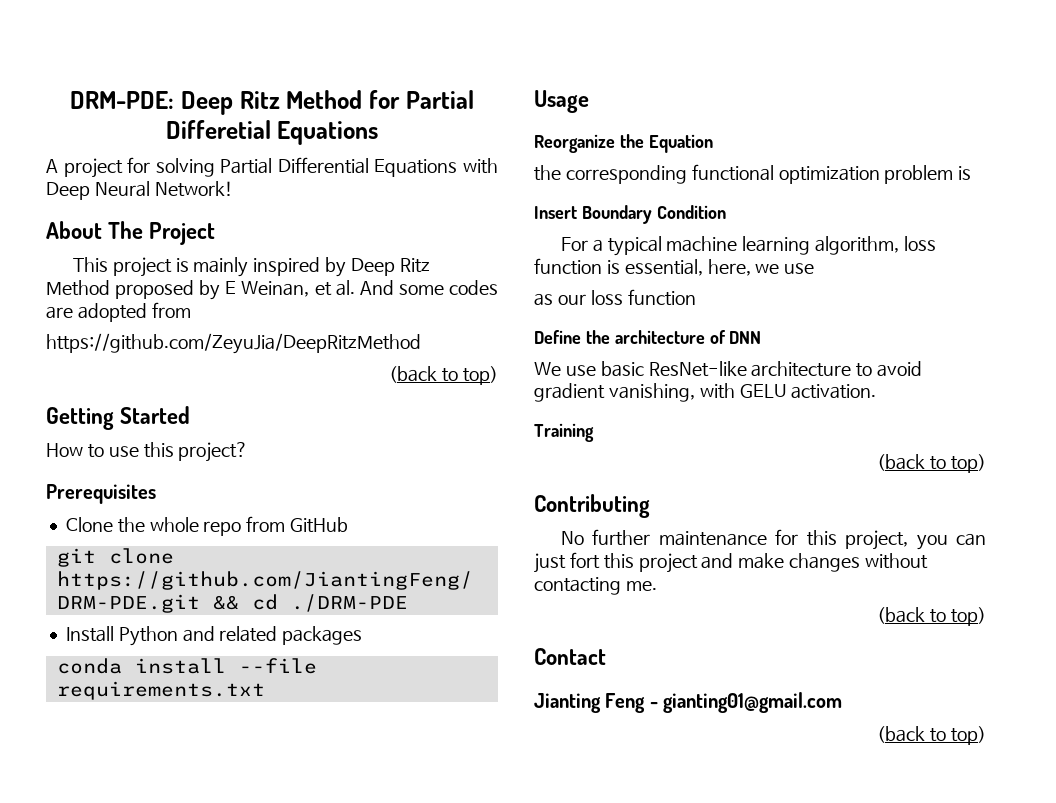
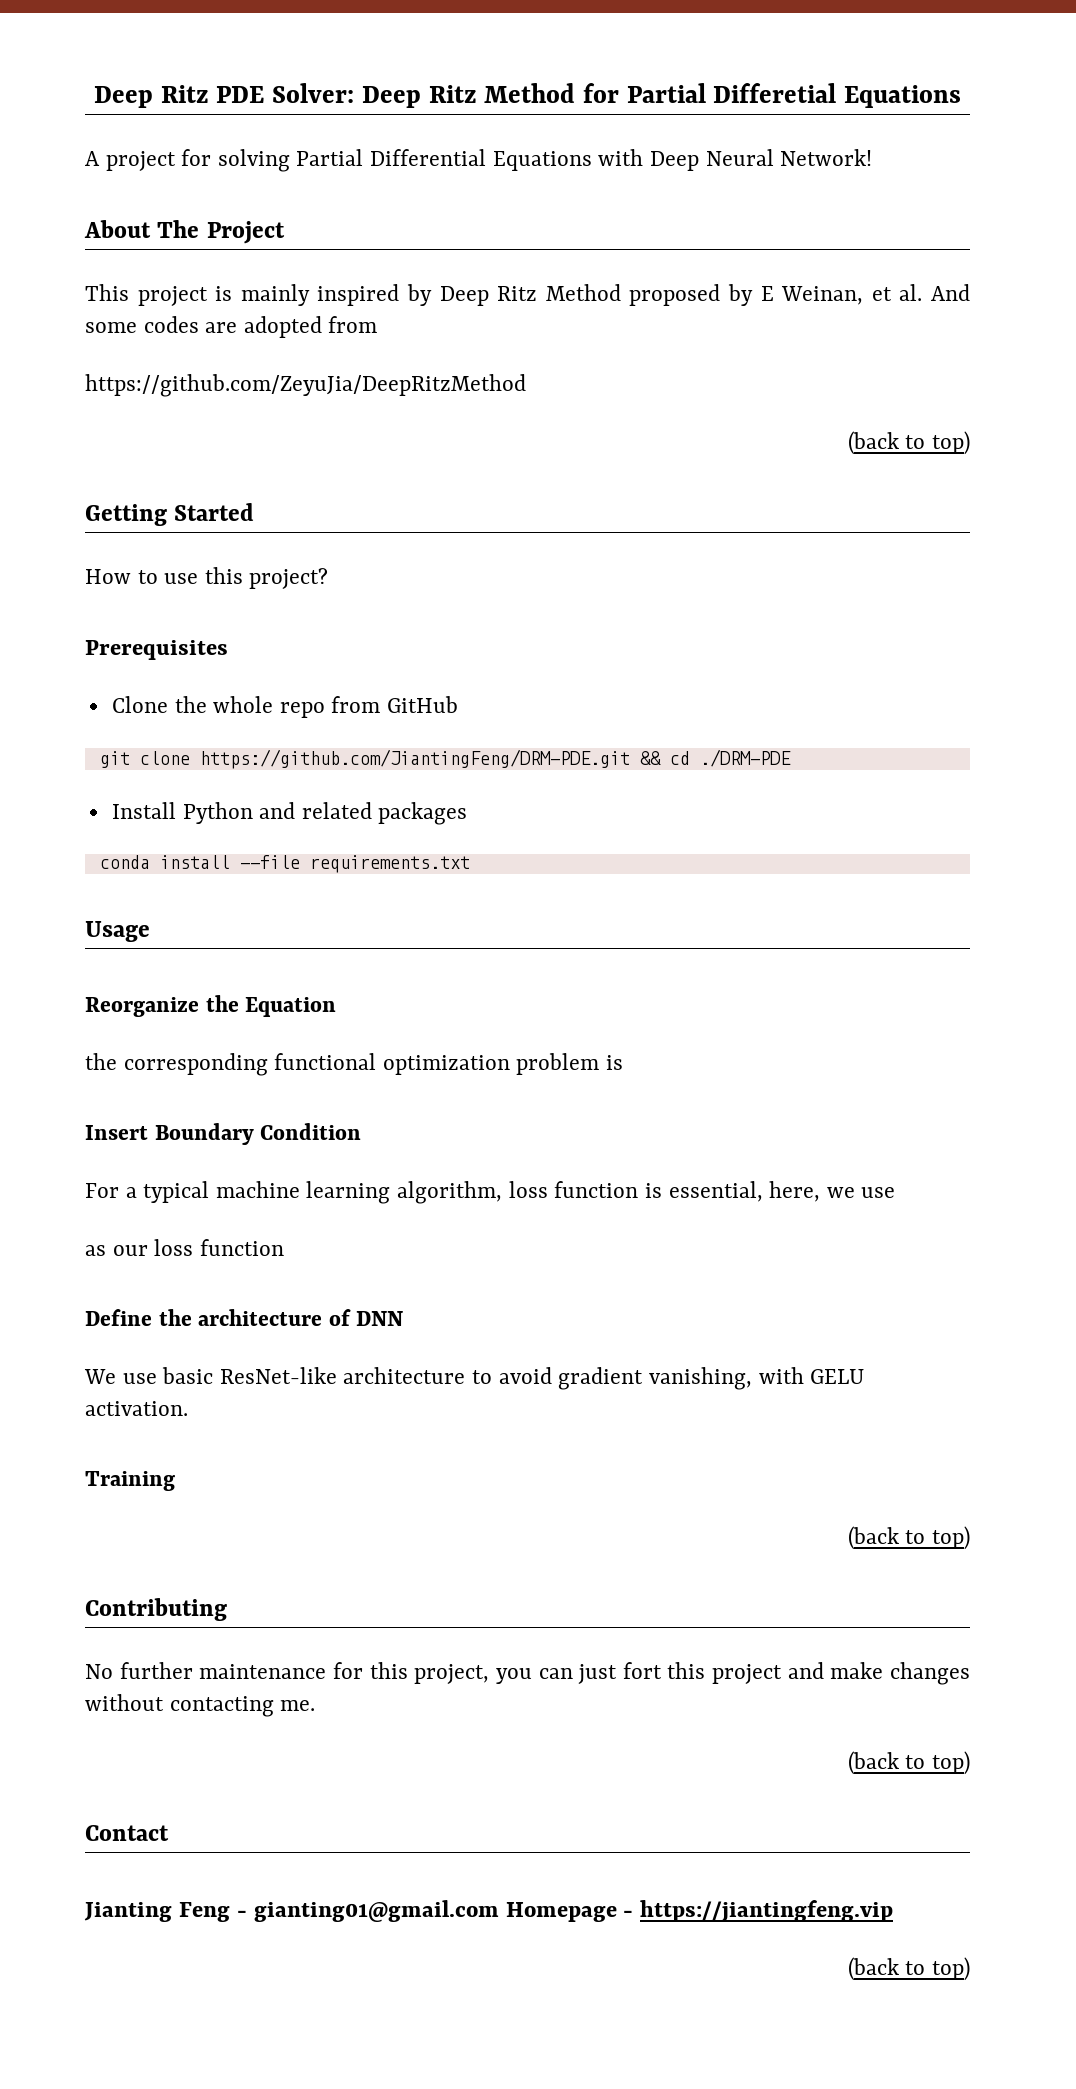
- DRM-PDE: Deep Ritz Method for Partial Differetial Equations
+ Deep Ritz PDE Solver: Deep Ritz Method for Partial Differetial Equations
- Jianting Feng - gianting01@gmail.com
+ Jianting Feng - gianting01@gmail.com Homepage - https://jiantingfeng.vip

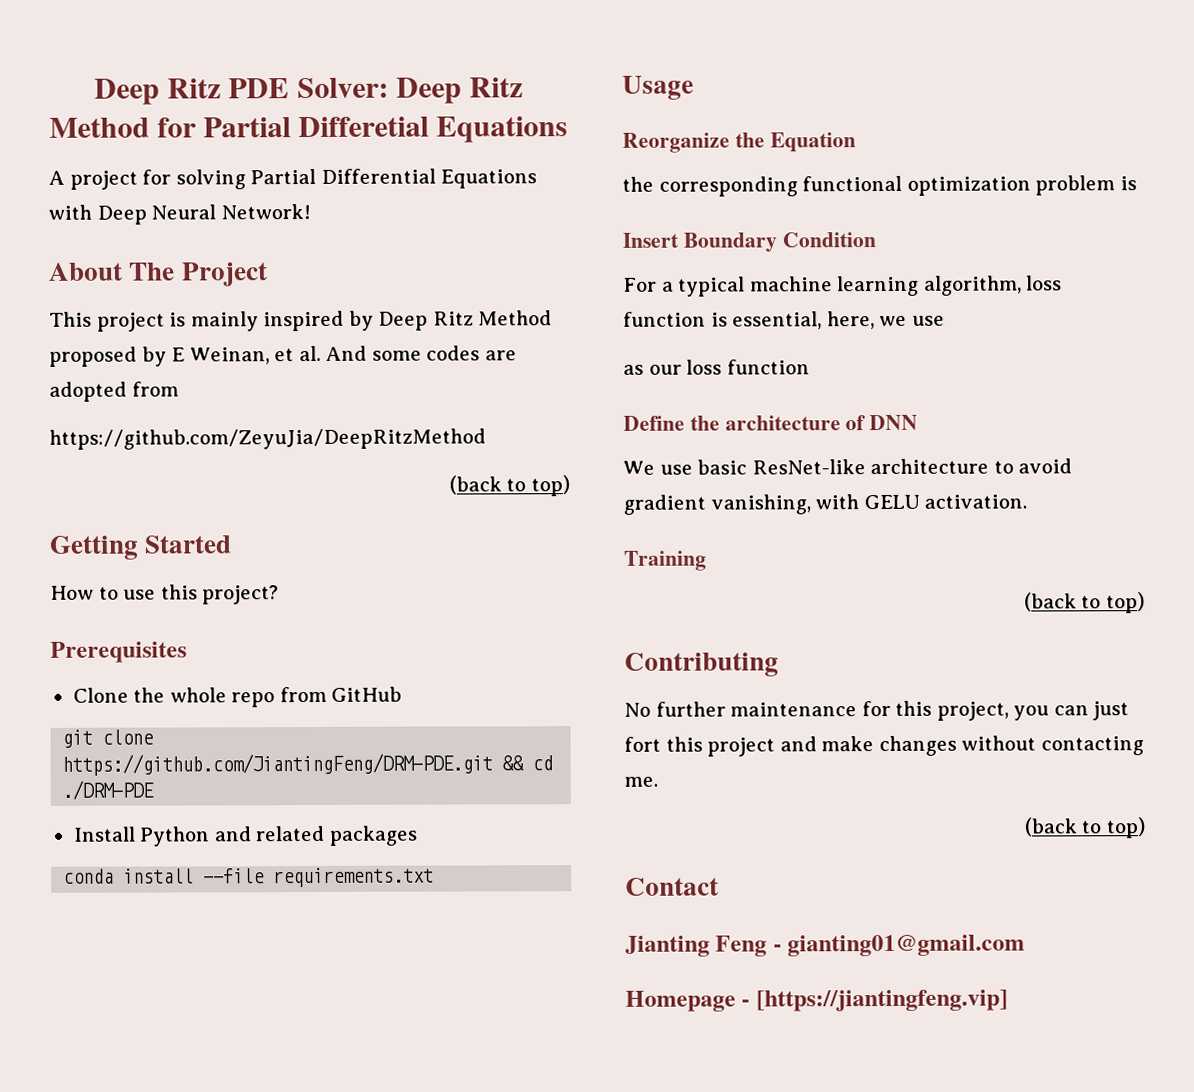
- Jianting Feng - gianting01@gmail.com Homepage - https://jiantingfeng.vip
- (back to top)
+ Jianting Feng - gianting01@gmail.com
+ Homepage - [https://jiantingfeng.vip]

